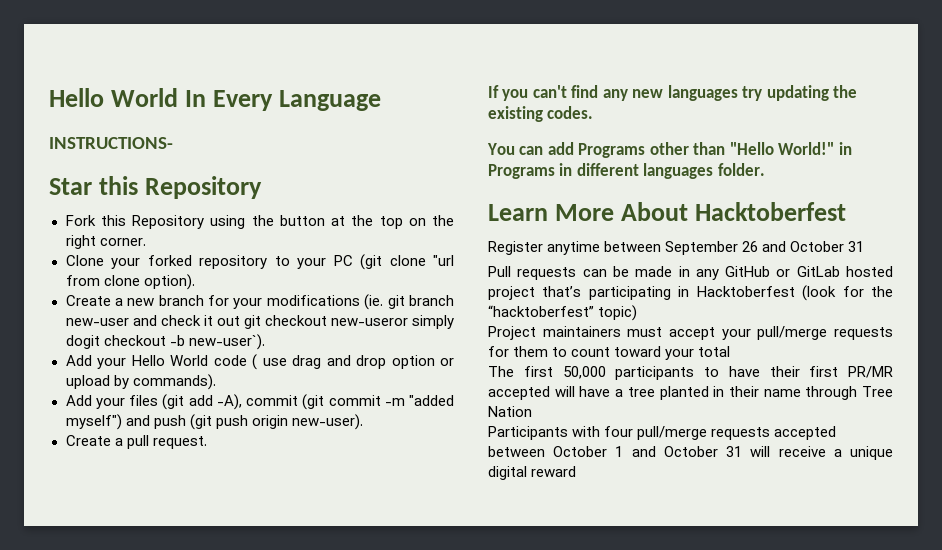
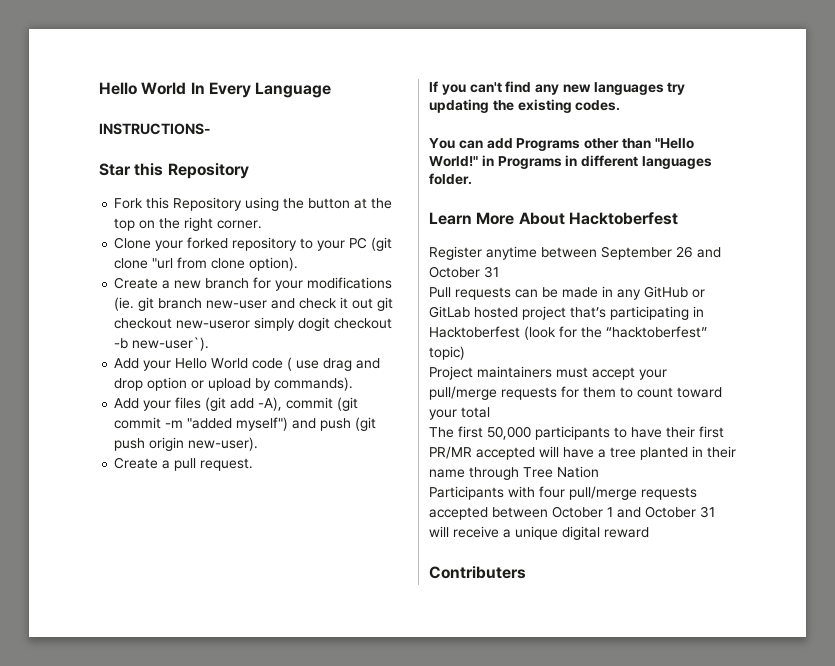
+ Contributers

